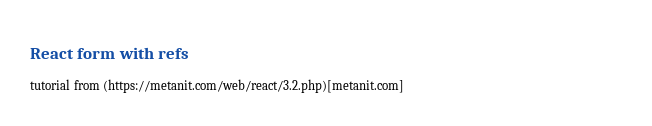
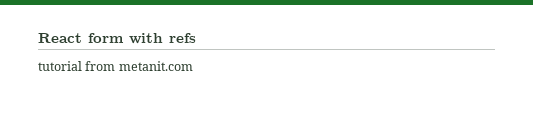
- tutorial from (https://metanit.com/web/react/3.2.php)[metanit.com]
+ tutorial from metanit.com

